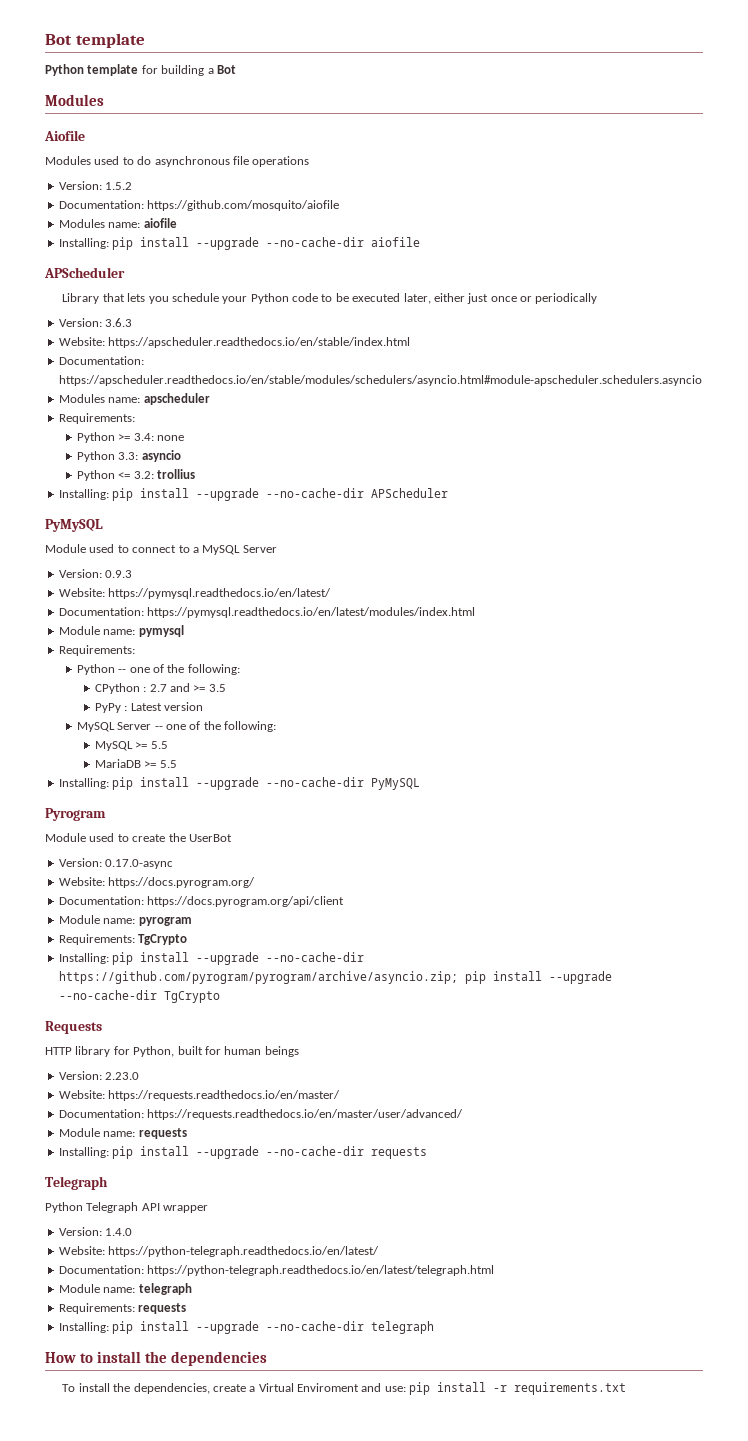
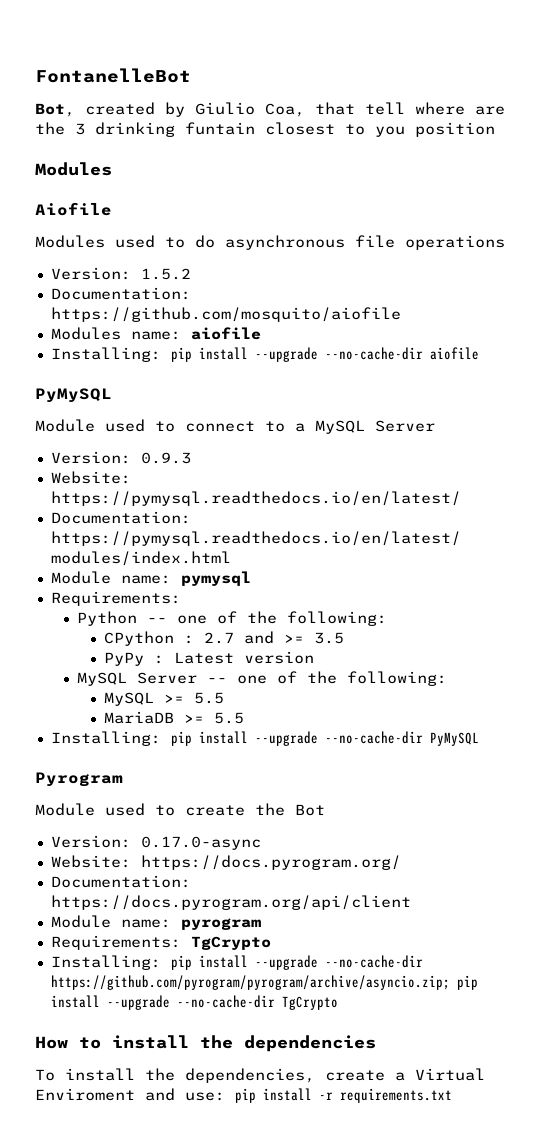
- Bot template
- Python template for building a Bot
+ FontanelleBot
+ Bot, created by Giulio Coa, that tell where are the 3 drinking funtain closest to you position
  Installing: pip install --upgrade --no-cache-dir aiofile
- APScheduler
- Library that lets you schedule your Python code to be executed later, either just once or periodically
- Version: 3.6.3
- Website: https://apscheduler.readthedocs.io/en/stable/index.html
- Documentation: https://apscheduler.readthedocs.io/en/stable/modules/schedulers/asyncio.html#module-apscheduler.schedulers.asyncio
- Modules name: apscheduler
- Requirements:
- Python >= 3.4: none
- Python 3.3: asyncio
- Python <= 3.2: trollius
- Installing: pip install --upgrade --no-cache-dir APScheduler
- Module used to create the UserBot
+ Module used to create the Bot
- Requests
- HTTP library for Python, built for human beings
- Version: 2.23.0
- Website: https://requests.readthedocs.io/en/master/
- Documentation: https://requests.readthedocs.io/en/master/user/advanced/
- Module name: requests
- Installing: pip install --upgrade --no-cache-dir requests
- Telegraph
- Python Telegraph API wrapper
- Version: 1.4.0
- Website: https://python-telegraph.readthedocs.io/en/latest/
- Documentation: https://python-telegraph.readthedocs.io/en/latest/telegraph.html
- Module name: telegraph
- Requirements: requests
- Installing: pip install --upgrade --no-cache-dir telegraph

